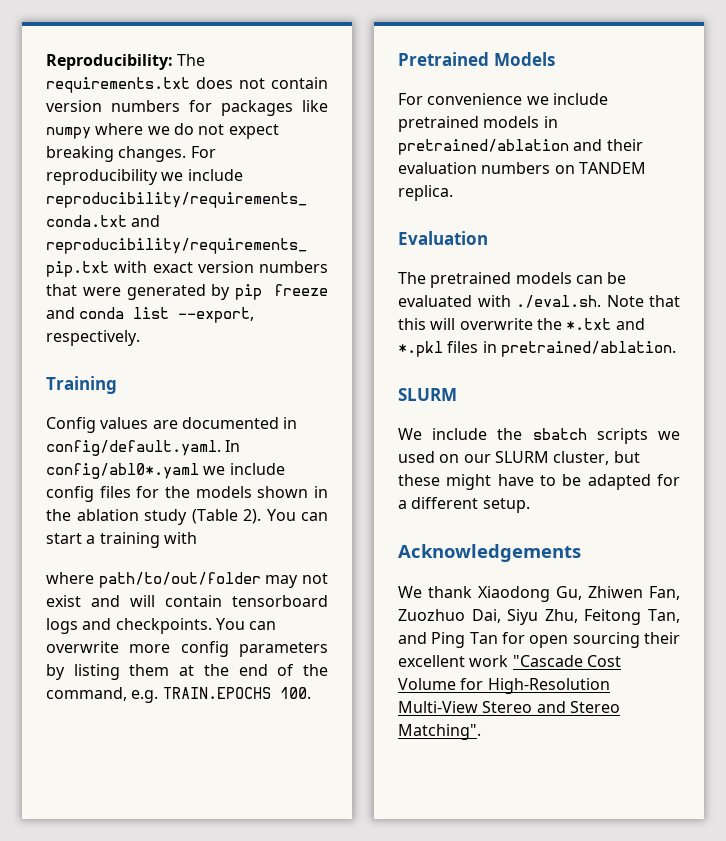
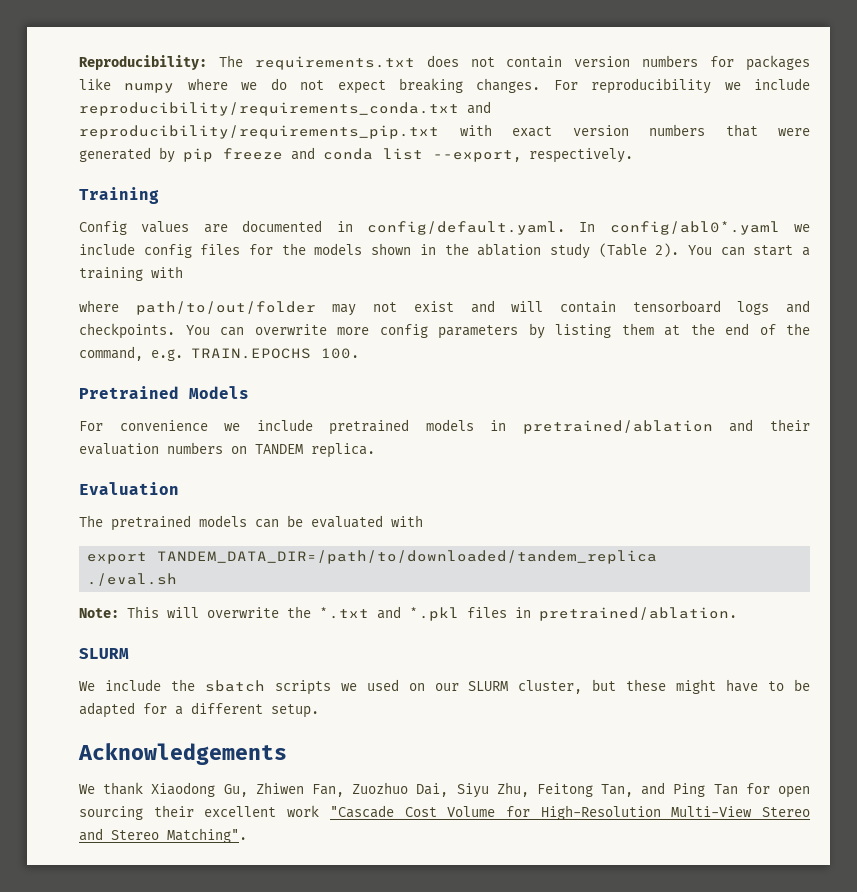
- The pretrained models can be evaluated with ./eval.sh. Note that this will overwrite the *.txt and *.pkl files in pretrained/ablation.
+ The pretrained models can be evaluated with
+ export TANDEM_DATA_DIR=/path/to/downloaded/tandem_replica
+ ./eval.sh
+ Note: This will overwrite the *.txt and *.pkl files in pretrained/ablation.

